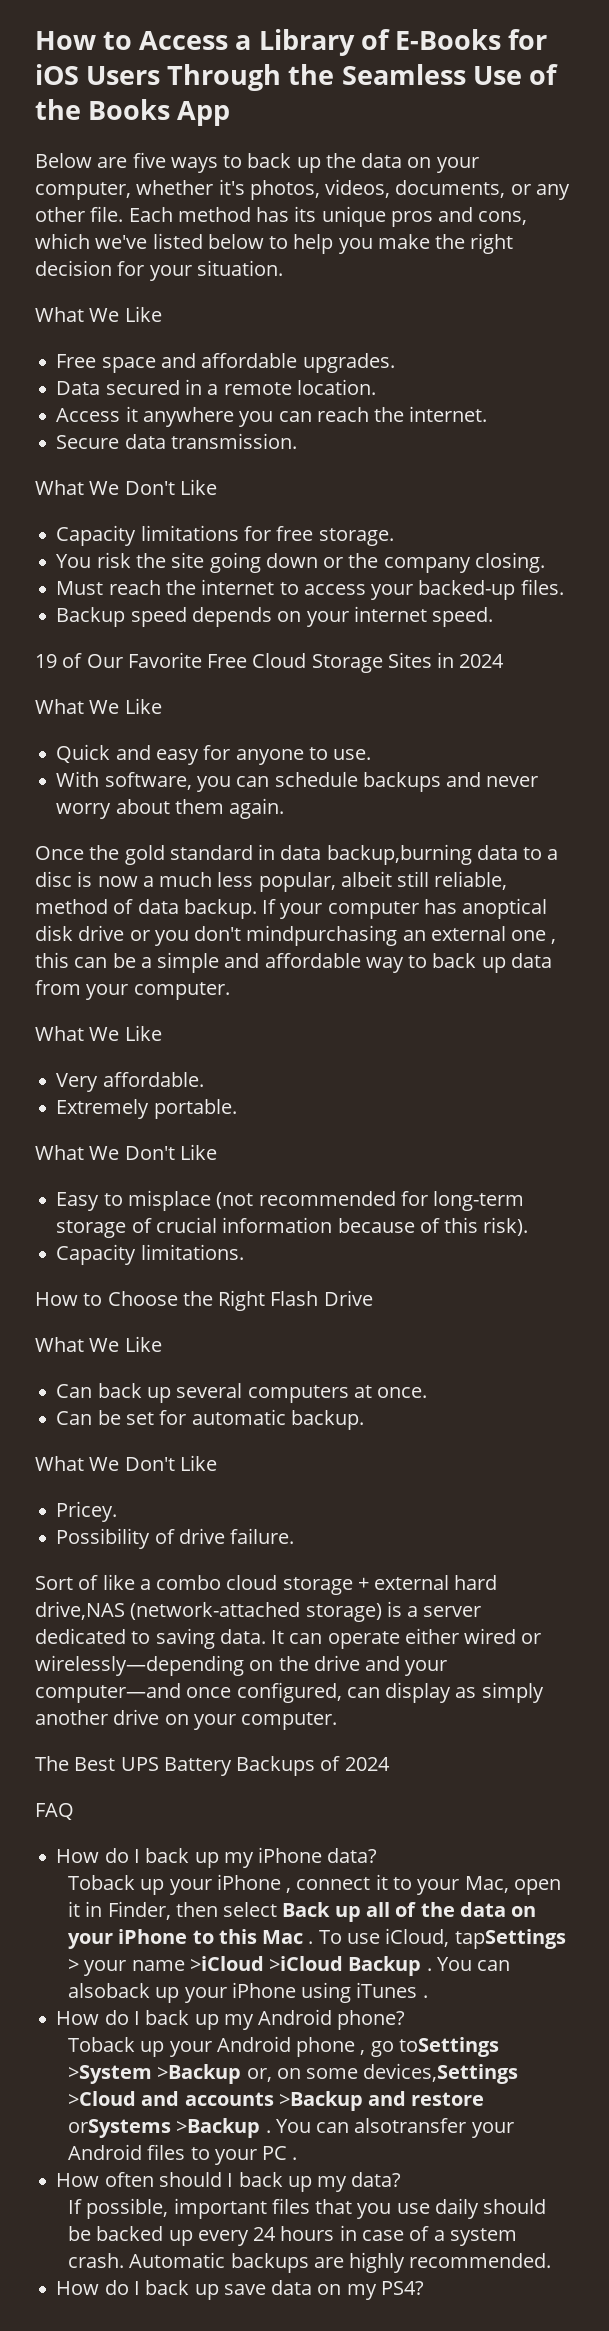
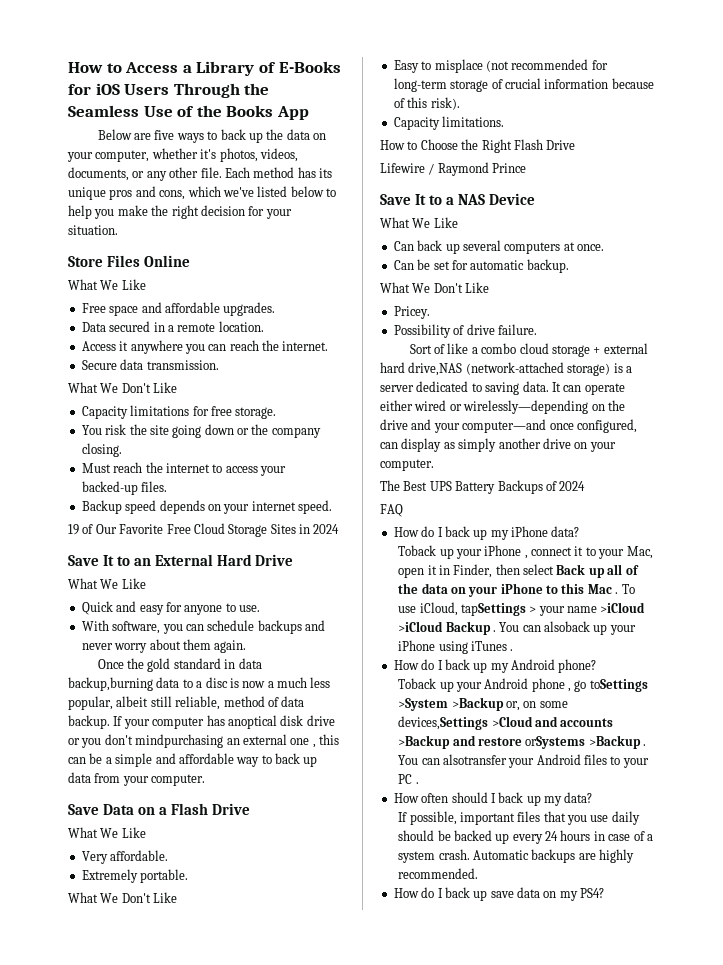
+ Store Files Online
+ Save It to an External Hard Drive
+ Save Data on a Flash Drive
+ Lifewire / Raymond Prince
+ Save It to a NAS Device

